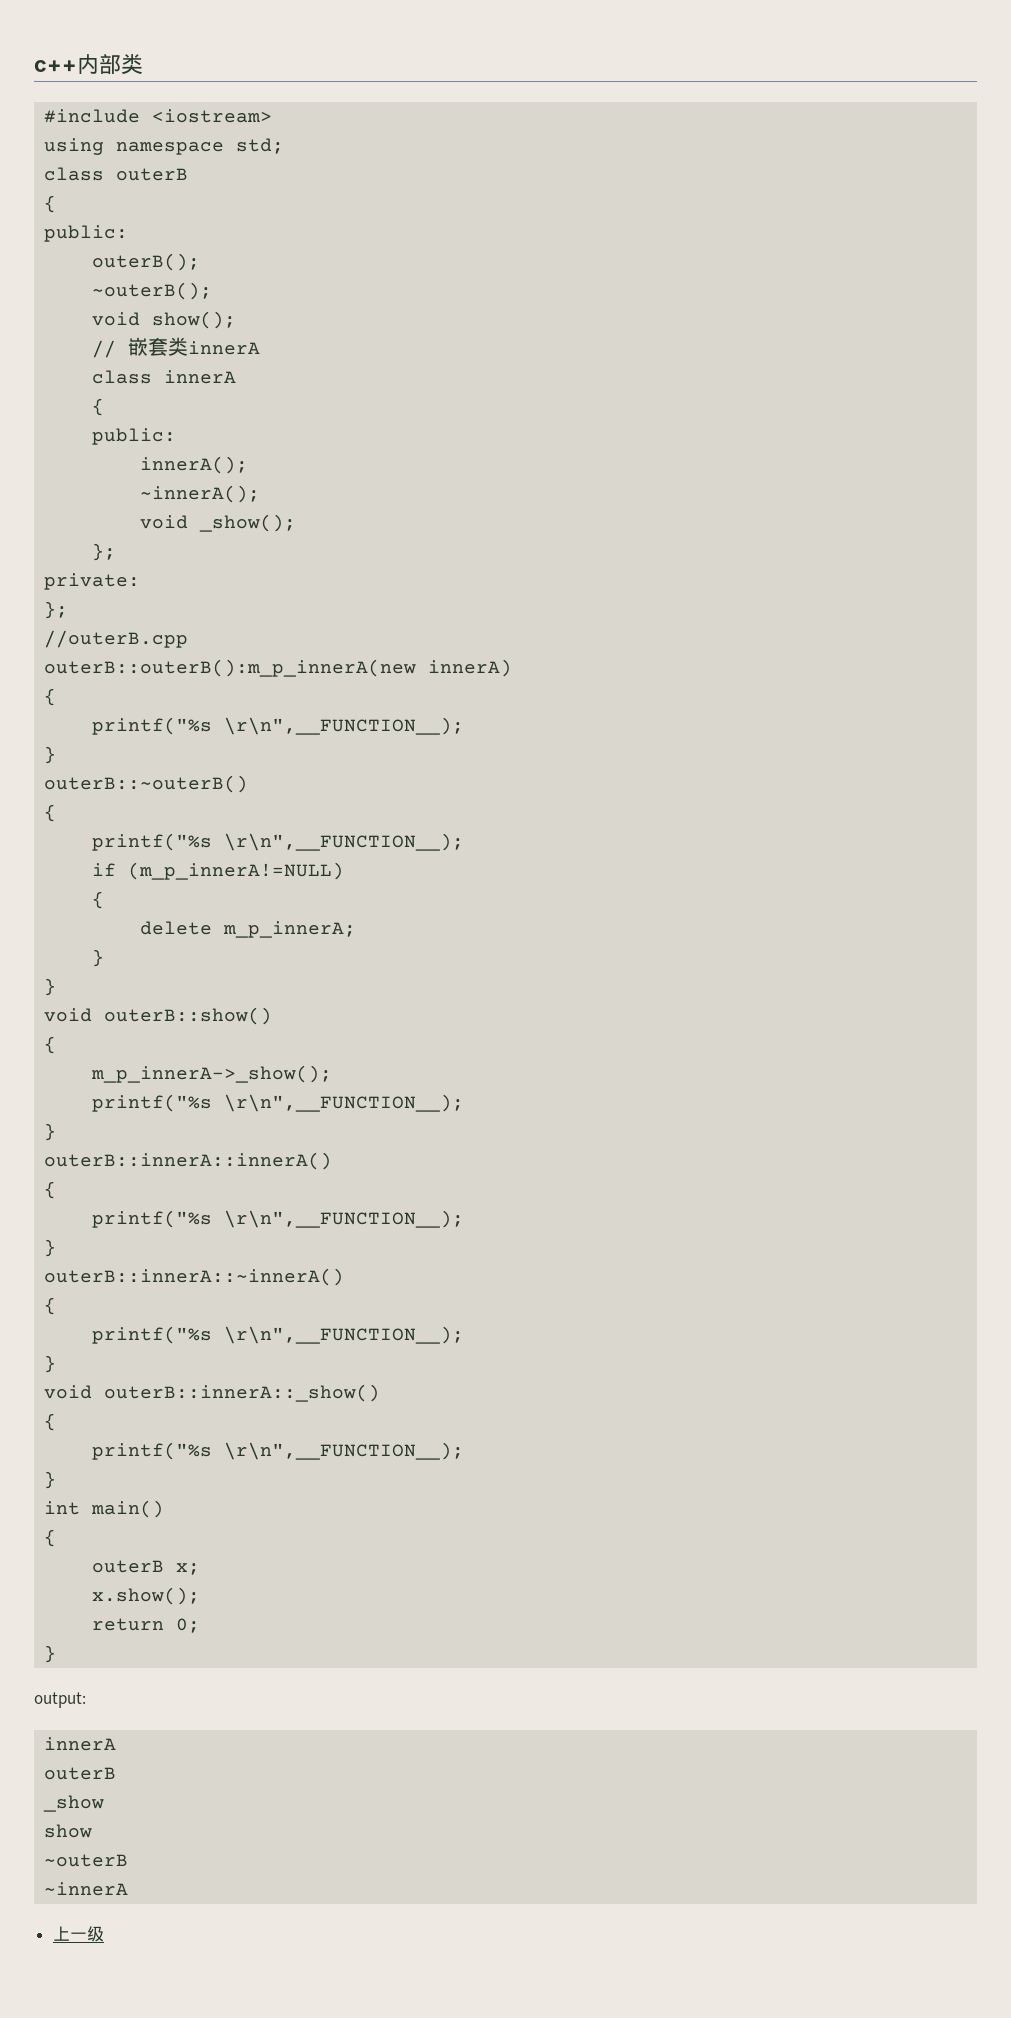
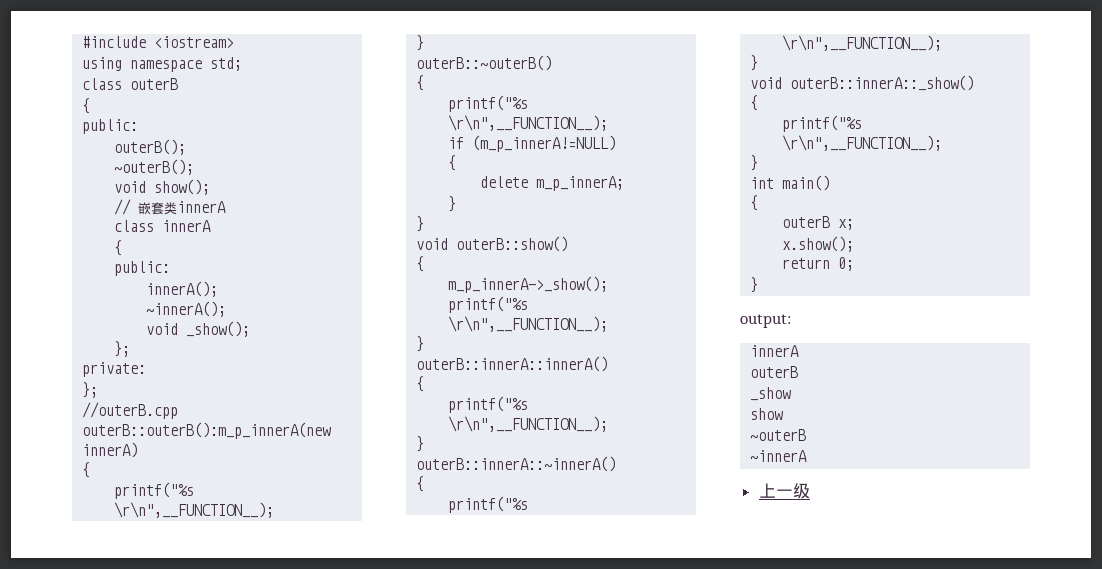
- c++内部类

